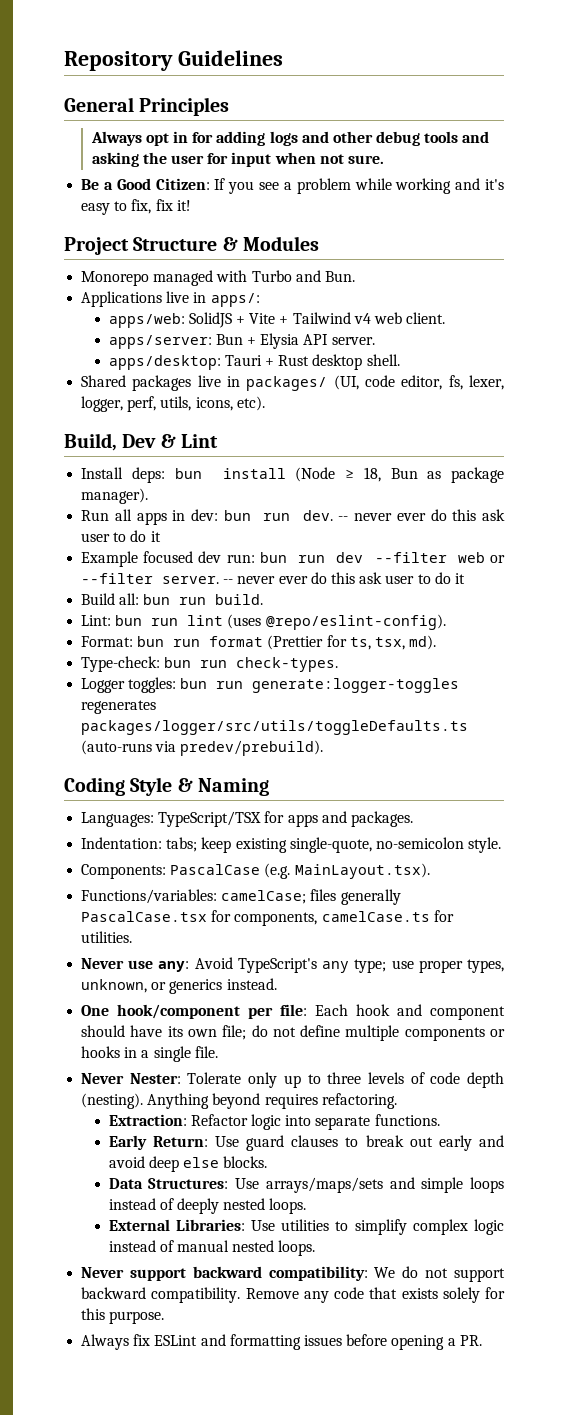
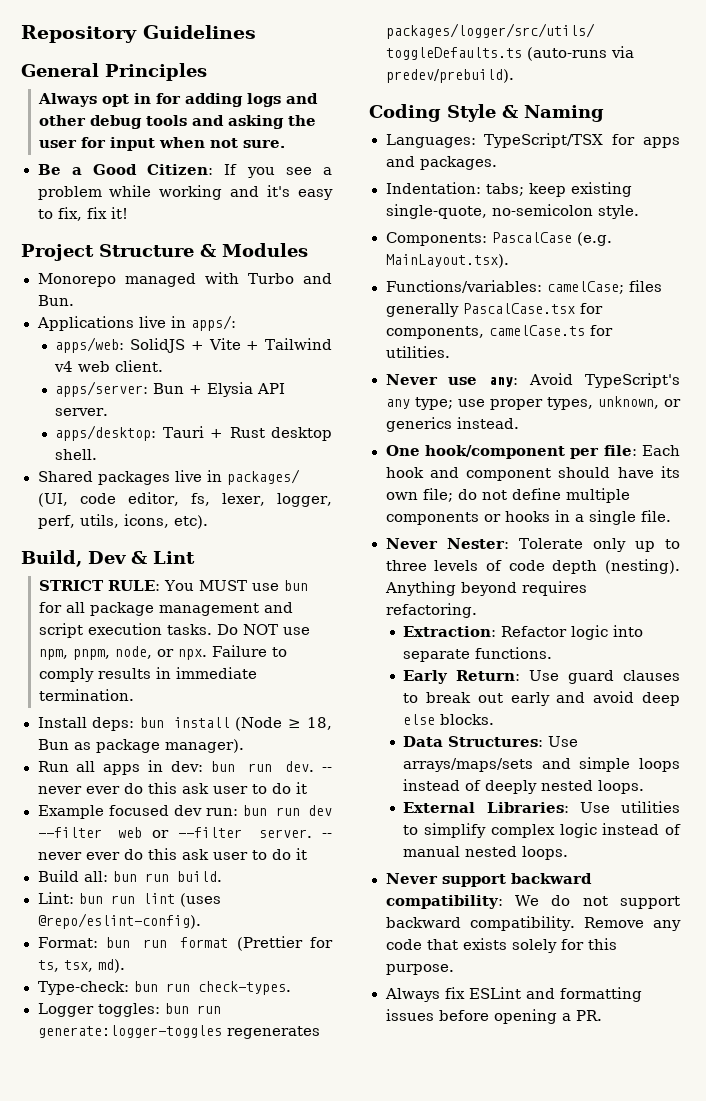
+ STRICT RULE: You MUST use bun for all package management and script execution tasks. Do NOT use npm, pnpm, node, or npx. Failure to comply results in immediate termination.

